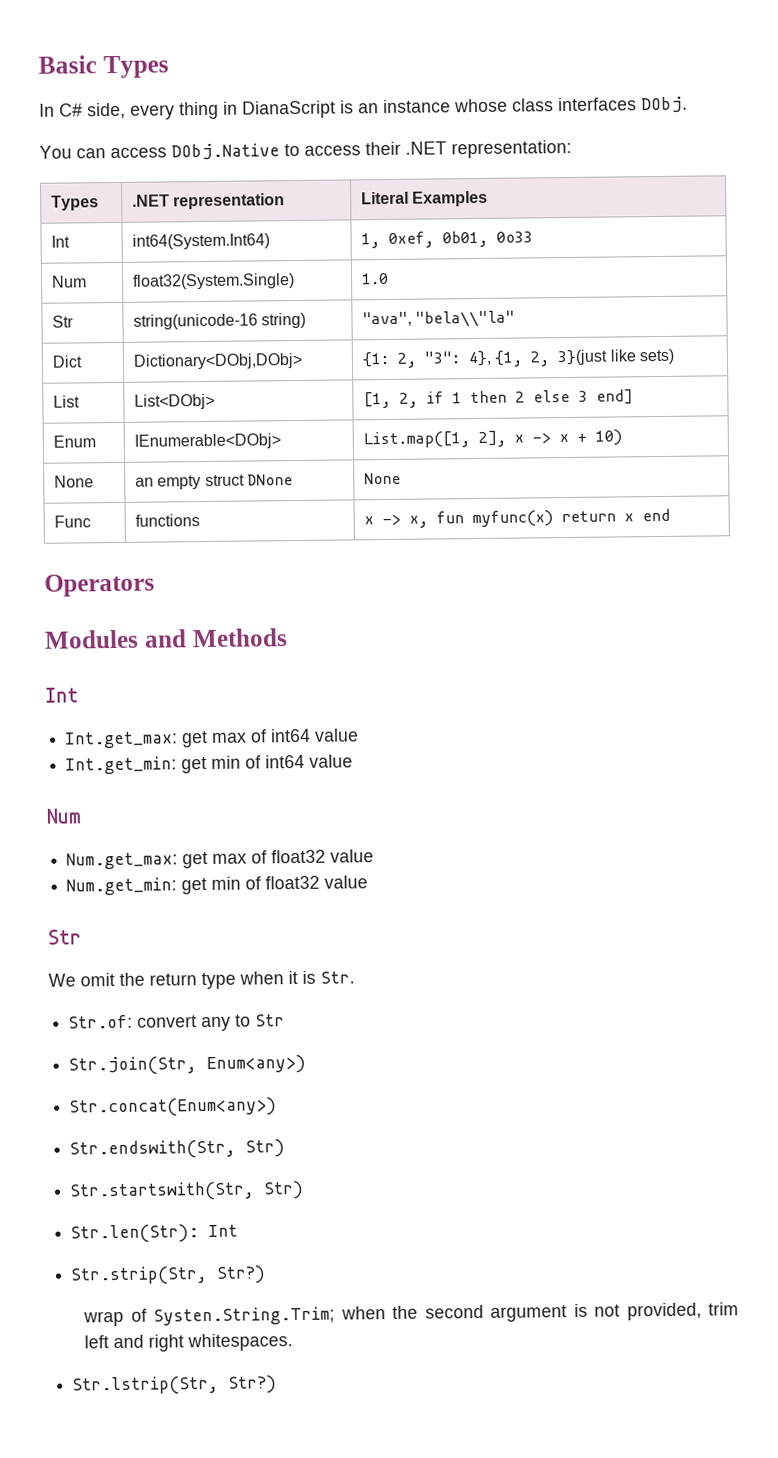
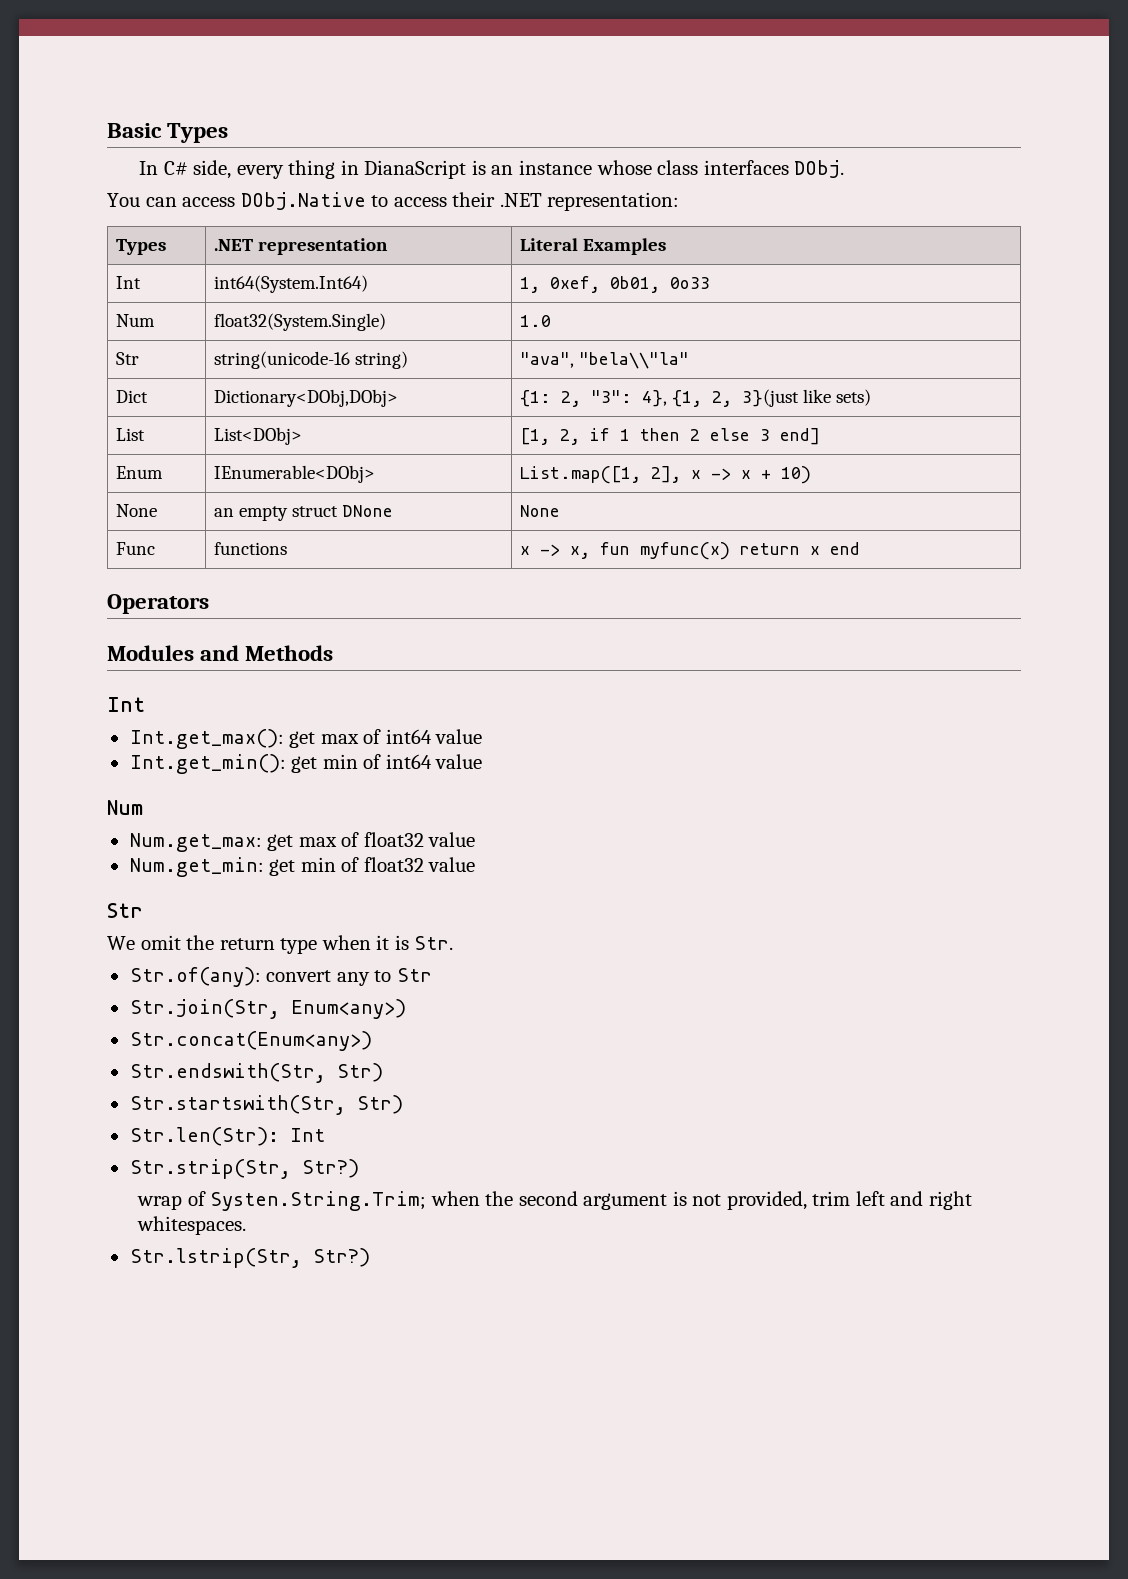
- Int.get_max: get max of int64 value
+ Int.get_max(): get max of int64 value
- Int.get_min: get min of int64 value
+ Int.get_min(): get min of int64 value
- Str.of: convert any to Str
+ Str.of(any): convert any to Str

